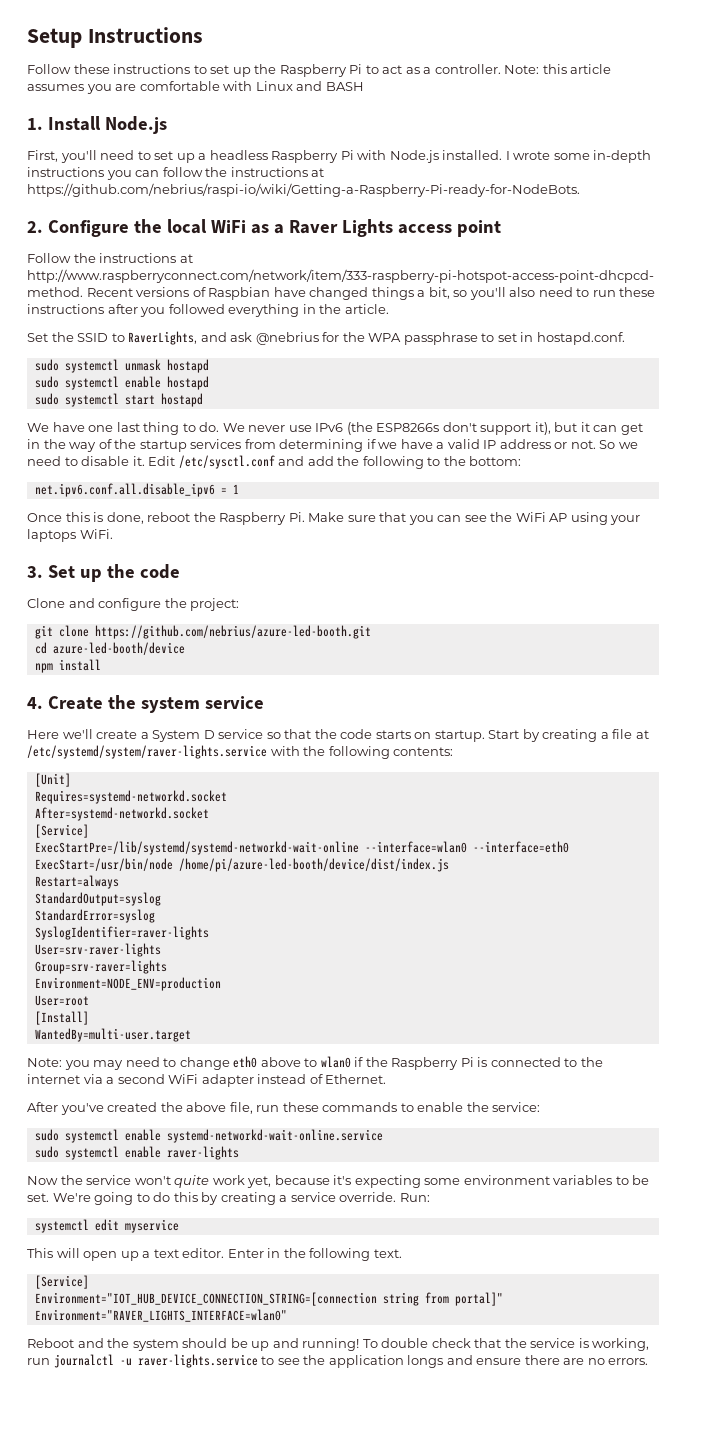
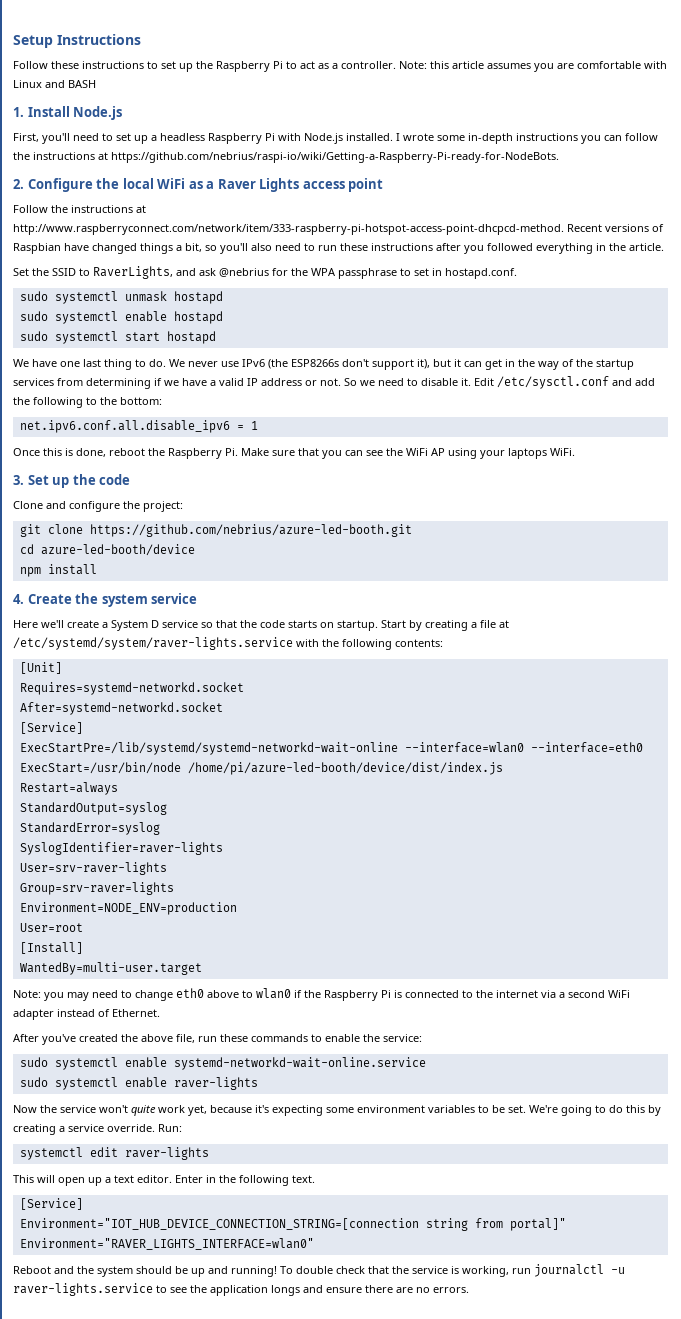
- systemctl edit myservice
+ systemctl edit raver-lights

